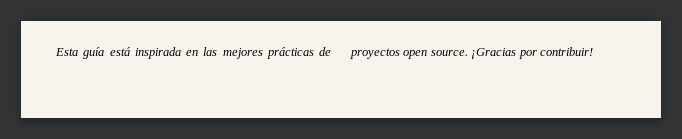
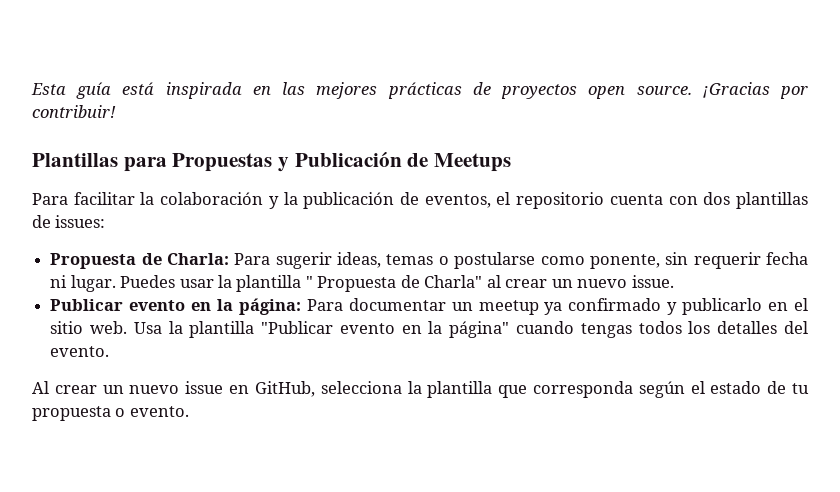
+ Plantillas para Propuestas y Publicación de Meetups
+ Para facilitar la colaboración y la publicación de eventos, el repositorio cuenta con dos plantillas de issues:
+ Propuesta de Charla: Para sugerir ideas, temas o postularse como ponente, sin requerir fecha ni lugar. Puedes usar la plantilla " Propuesta de Charla" al crear un nuevo issue.
+ Publicar evento en la página: Para documentar un meetup ya confirmado y publicarlo en el sitio web. Usa la plantilla "Publicar evento en la página" cuando tengas todos los detalles del evento.
+ Al crear un nuevo issue en GitHub, selecciona la plantilla que corresponda según el estado de tu propuesta o evento.

